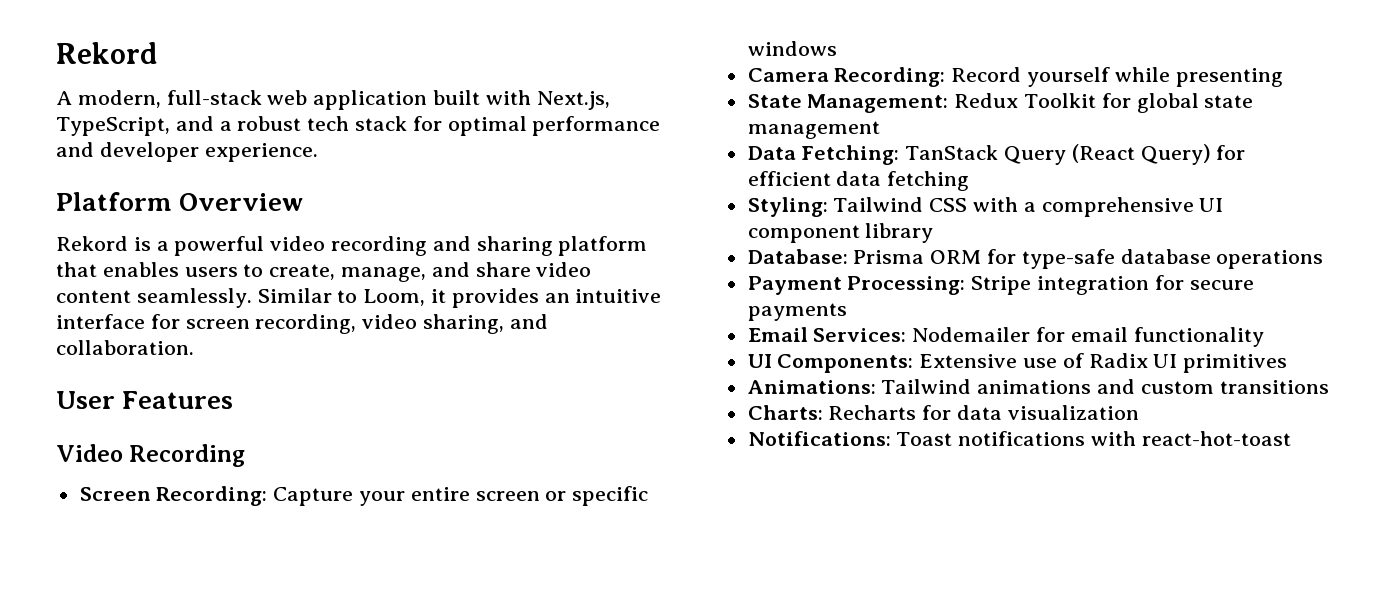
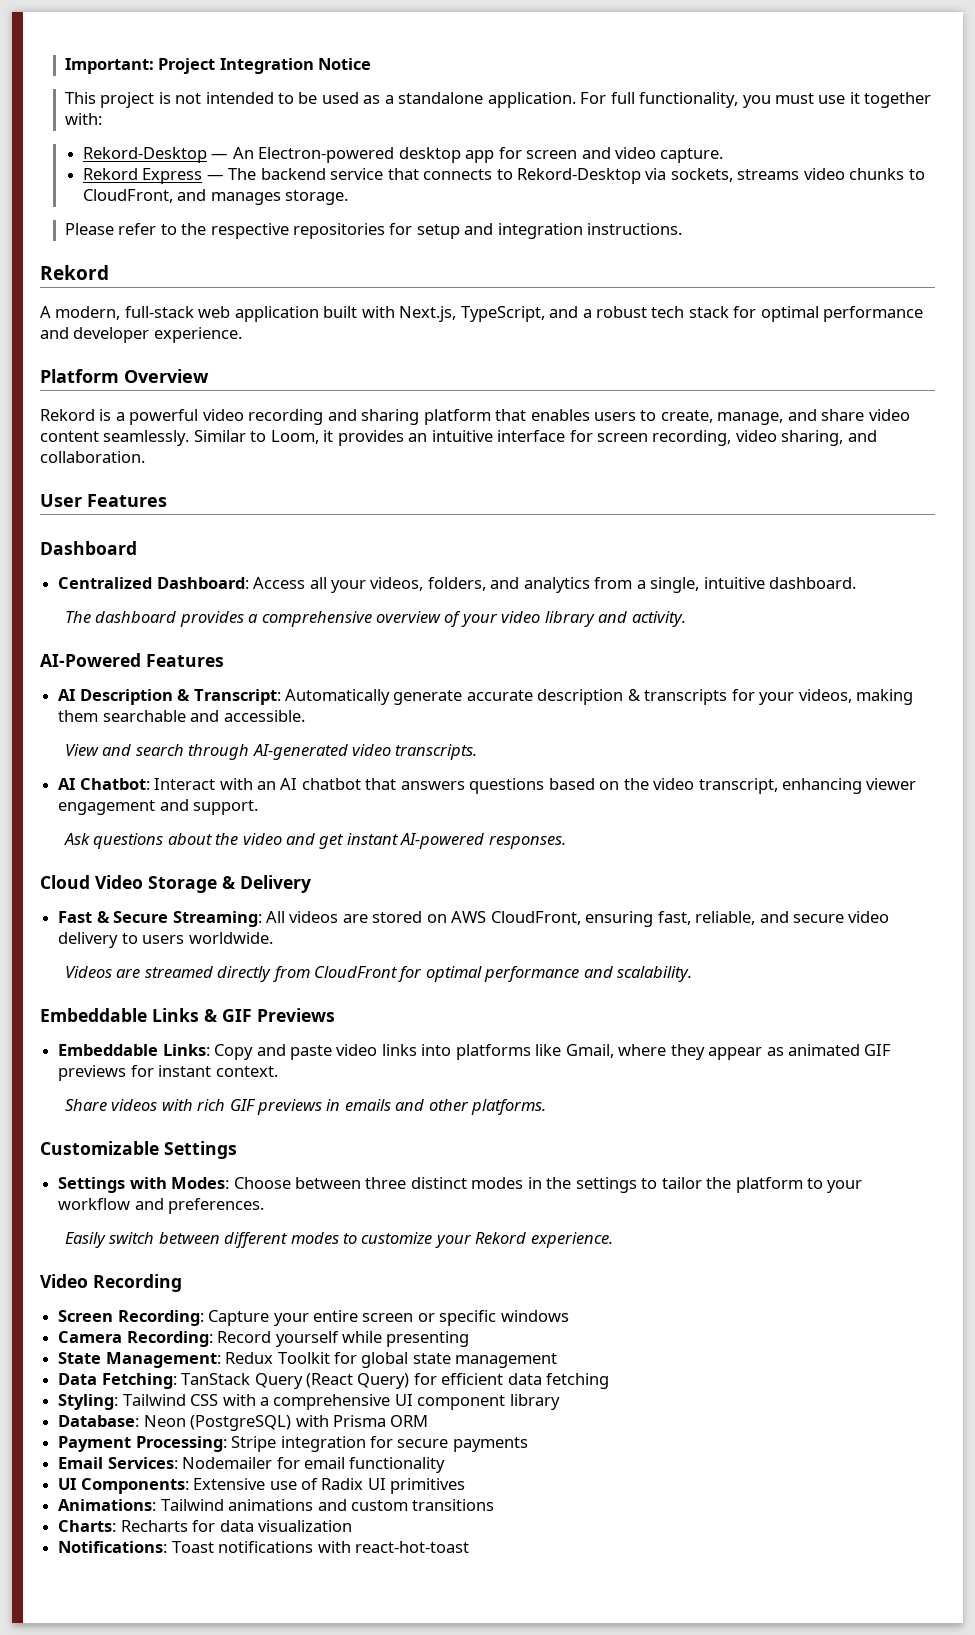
+ Important: Project Integration Notice
+ This project is not intended to be used as a standalone application. For full functionality, you must use it together with:
+ Rekord-Desktop — An Electron-powered desktop app for screen and video capture.
+ Rekord Express — The backend service that connects to Rekord-Desktop via sockets, streams video chunks to CloudFront, and manages storage.
+ Please refer to the respective repositories for setup and integration instructions.
+ Dashboard
+ Centralized Dashboard: Access all your videos, folders, and analytics from a single, intuitive dashboard.
+ The dashboard provides a comprehensive overview of your video library and activity.
+ AI-Powered Features
+ AI Description & Transcript: Automatically generate accurate description & transcripts for your videos, making them searchable and accessible.
+ View and search through AI-generated video transcripts.
+ AI Chatbot: Interact with an AI chatbot that answers questions based on the video transcript, enhancing viewer engagement and support.
+ Ask questions about the video and get instant AI-powered responses.
+ Cloud Video Storage & Delivery
+ Fast & Secure Streaming: All videos are stored on AWS CloudFront, ensuring fast, reliable, and secure video delivery to users worldwide.
+ Videos are streamed directly from CloudFront for optimal performance and scalability.
+ Embeddable Links & GIF Previews
+ Embeddable Links: Copy and paste video links into platforms like Gmail, where they appear as animated GIF previews for instant context.
+ Share videos with rich GIF previews in emails and other platforms.
+ Customizable Settings
+ Settings with Modes: Choose between three distinct modes in the settings to tailor the platform to your workflow and preferences.
+ Easily switch between different modes to customize your Rekord experience.
- Database: Prisma ORM for type-safe database operations
+ Database: Neon (PostgreSQL) with Prisma ORM

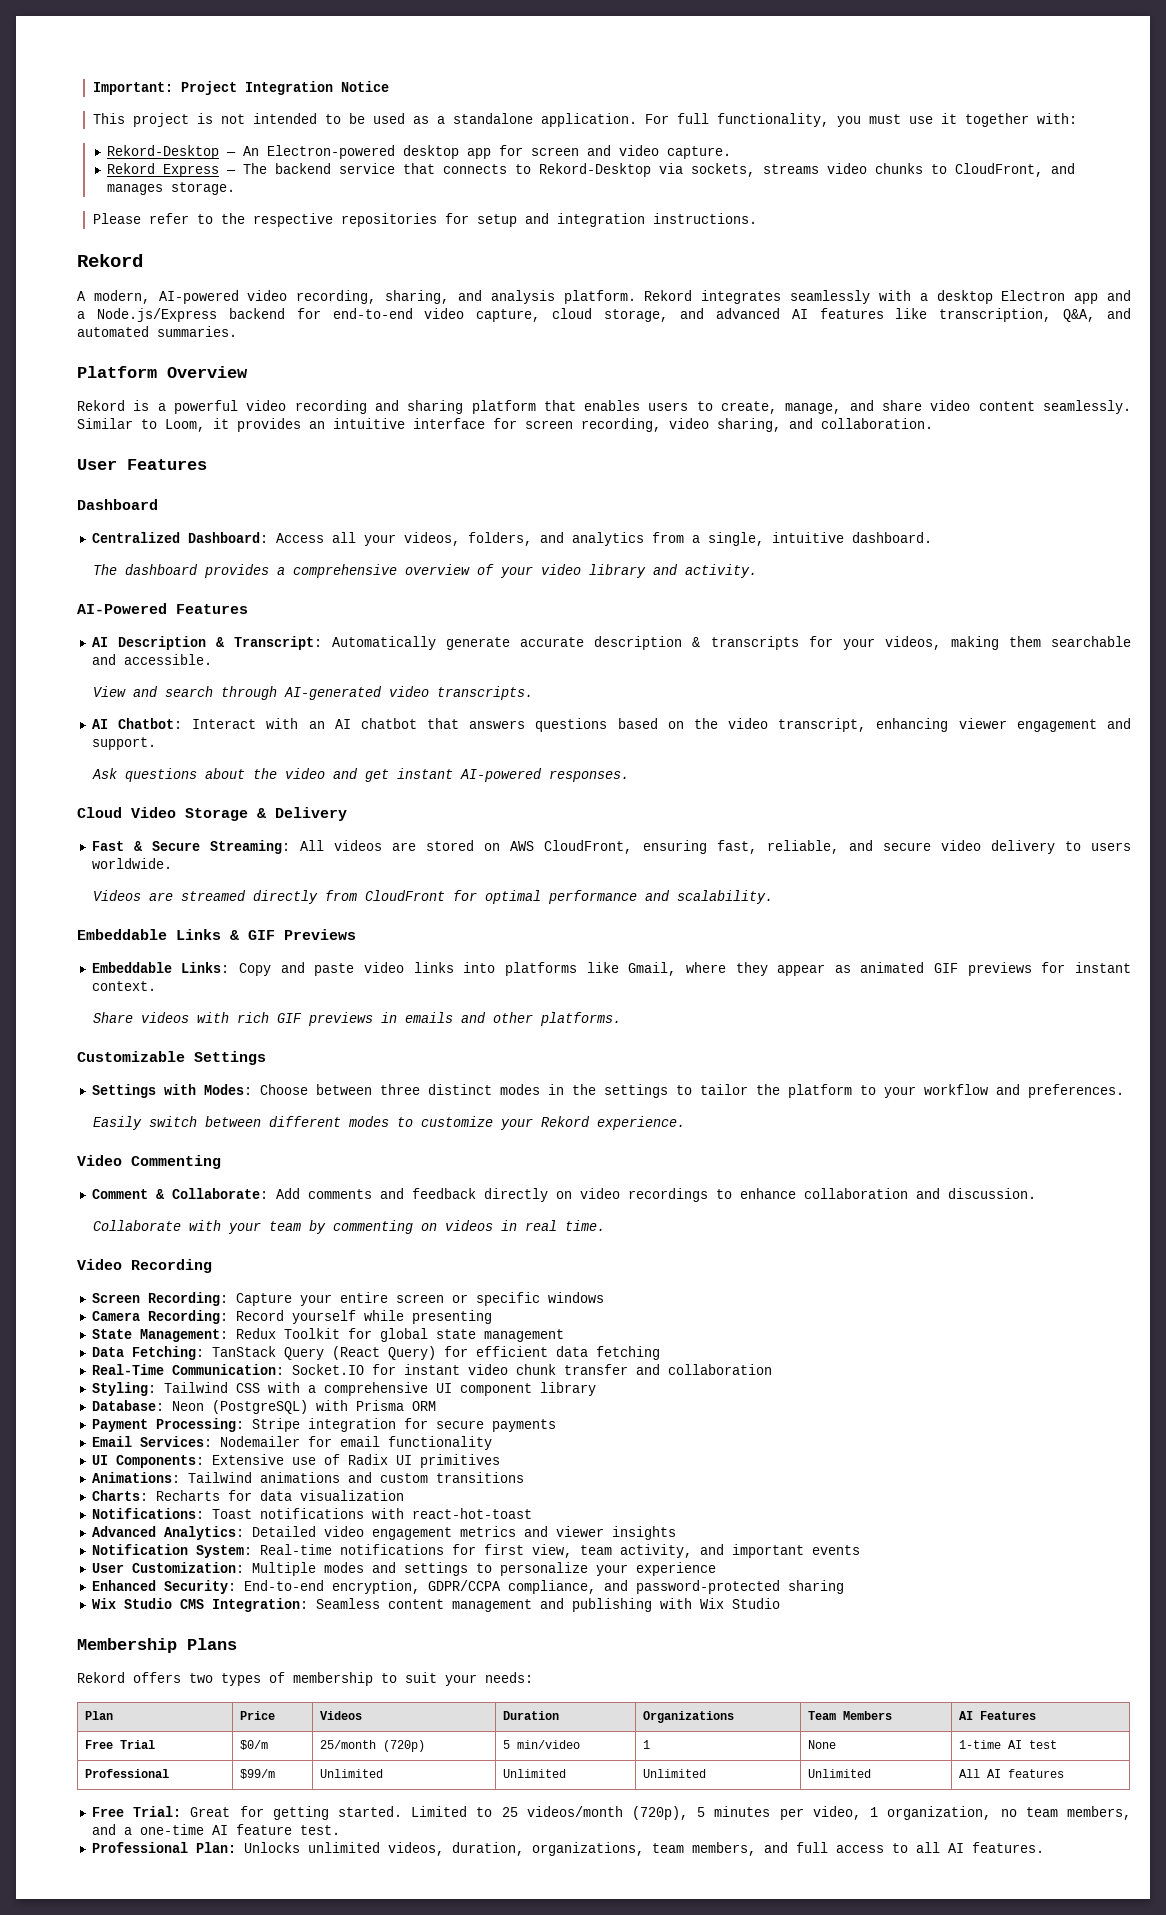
- A modern, full-stack web application built with Next.js, TypeScript, and a robust tech stack for optimal performance and developer experience.
+ A modern, AI-powered video recording, sharing, and analysis platform. Rekord integrates seamlessly with a desktop Electron app and a Node.js/Express backend for end-to-end video capture, cloud storage, and advanced AI features like transcription, Q&A, and automated summaries.
+ Video Commenting
+ Comment & Collaborate: Add comments and feedback directly on video recordings to enhance collaboration and discussion.
+ Collaborate with your team by commenting on videos in real time.
+ Real-Time Communication: Socket.IO for instant video chunk transfer and collaboration
+ Advanced Analytics: Detailed video engagement metrics and viewer insights
+ Notification System: Real-time notifications for first view, team activity, and important events
+ User Customization: Multiple modes and settings to personalize your experience
+ Enhanced Security: End-to-end encryption, GDPR/CCPA compliance, and password-protected sharing
+ Wix Studio CMS Integration: Seamless content management and publishing with Wix Studio
+ Membership Plans
+ Rekord offers two types of membership to suit your needs:
+ Plan | Price | Videos | Duration | Organizations | Team Members | AI Features
+ Free Trial | $0/m | 25/month (720p) | 5 min/video | 1 | None | 1-time AI test
+ Professional | $99/m | Unlimited | Unlimited | Unlimited | Unlimited | All AI features
+ Free Trial: Great for getting started. Limited to 25 videos/month (720p), 5 minutes per video, 1 organization, no team members, and a one-time AI feature test.
+ Professional Plan: Unlocks unlimited videos, duration, organizations, team members, and full access to all AI features.

